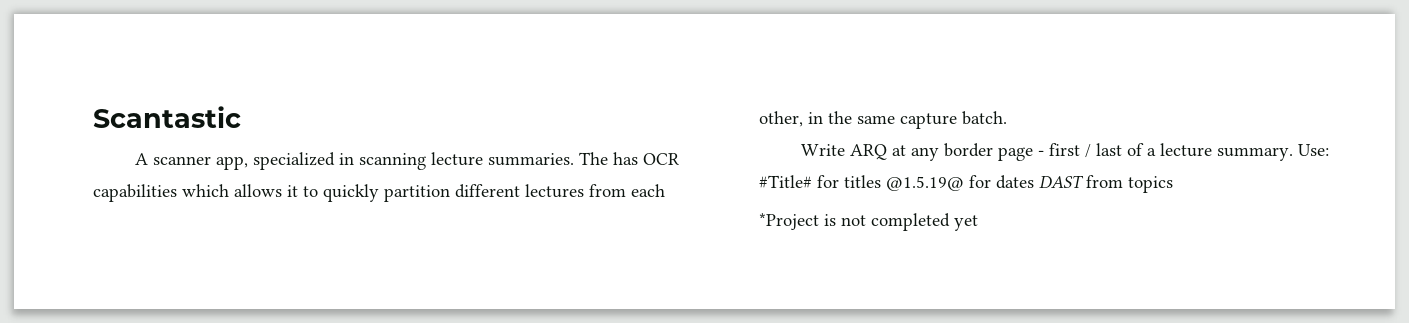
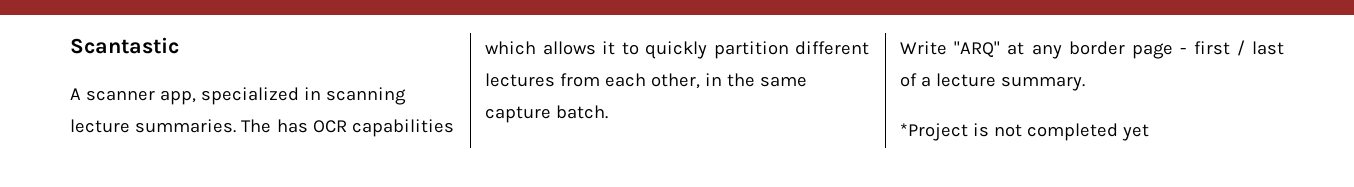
- Write ARQ at any border page - first / last of a lecture summary. Use: #Title# for titles @1.5.19@ for dates DAST from topics
+ Write "ARQ" at any border page - first / last of a lecture summary.

